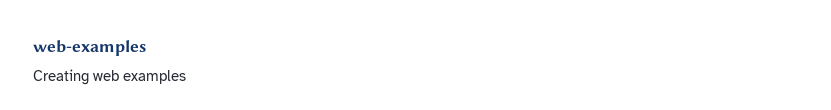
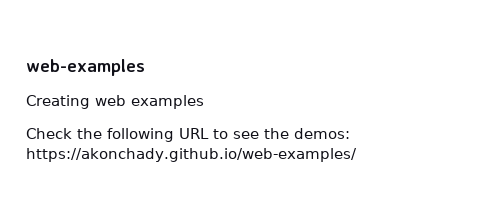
+ Check the following URL to see the demos: https://akonchady.github.io/web-examples/

